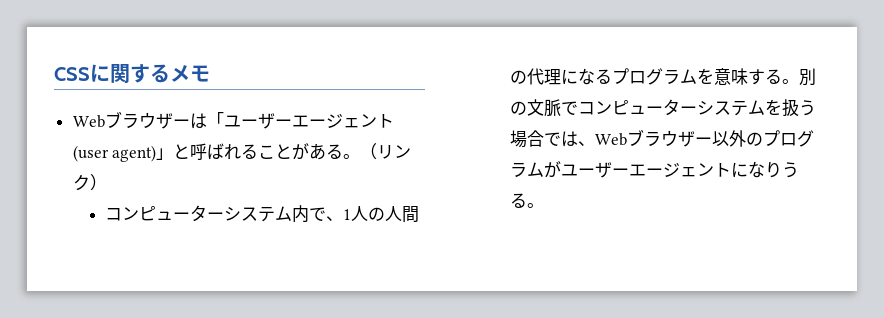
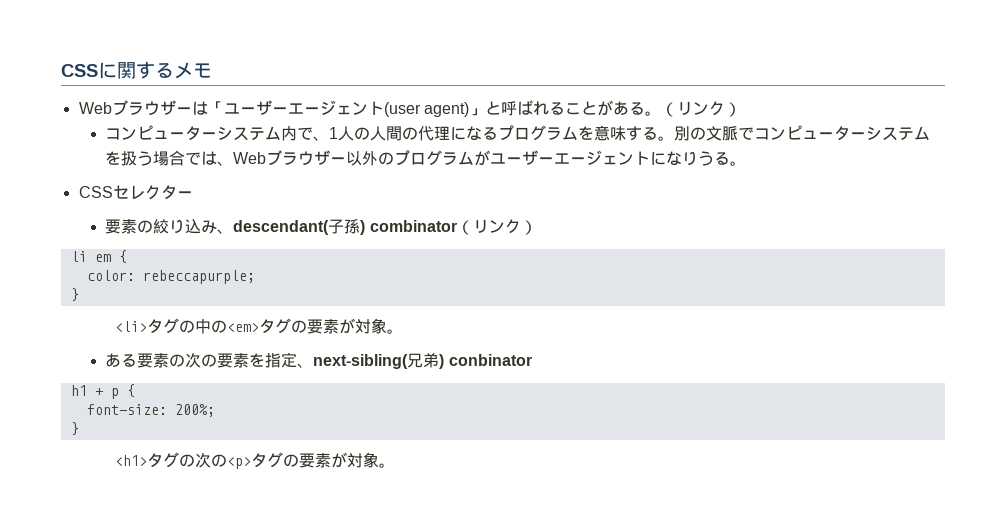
+ CSSセレクター
+ 要素の絞り込み、descendant(子孫) combinator（リンク）
+ li em {
+ color: rebeccapurple;
+ }
+ <li>タグの中の<em>タグの要素が対象。
+ ある要素の次の要素を指定、next-sibling(兄弟) conbinator
+ h1 + p {
+ font-size: 200%;
+ }
+ <h1>タグの次の<p>タグの要素が対象。

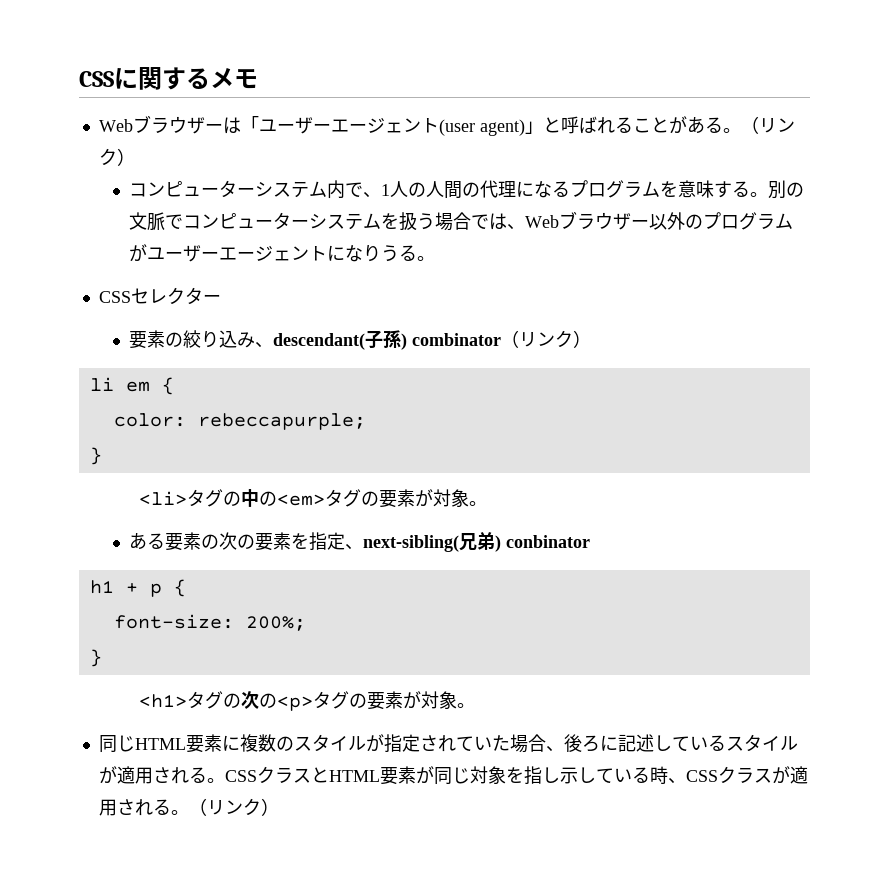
+ 同じHTML要素に複数のスタイルが指定されていた場合、後ろに記述しているスタイルが適用される。CSSクラスとHTML要素が同じ対象を指し示している時、CSSクラスが適用される。（リンク）

